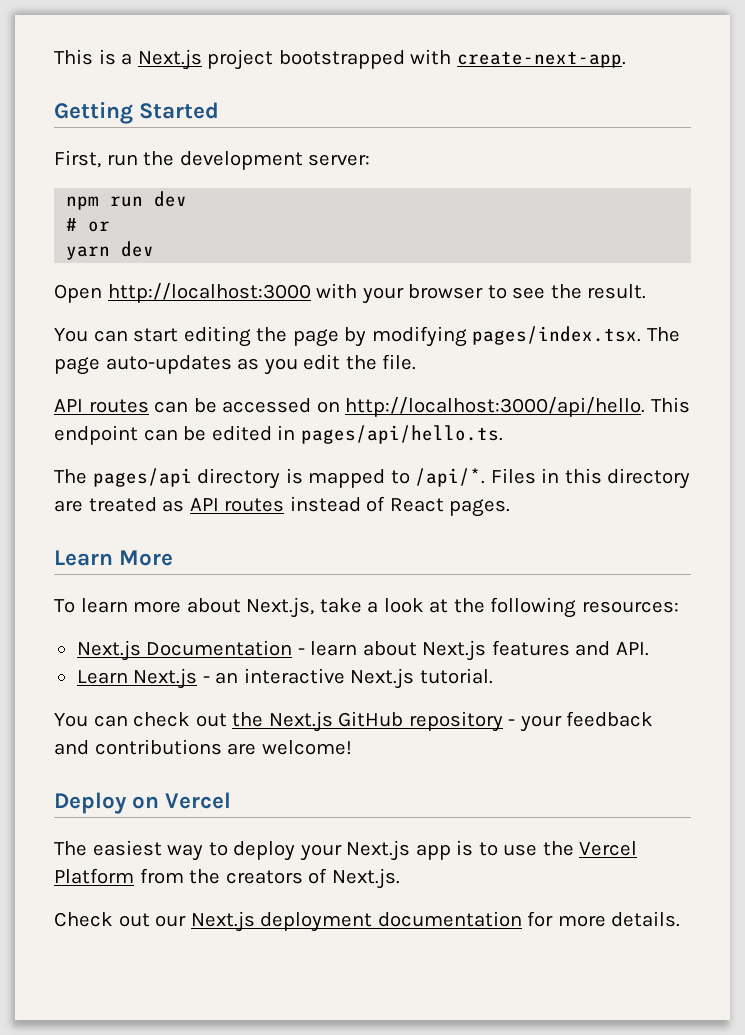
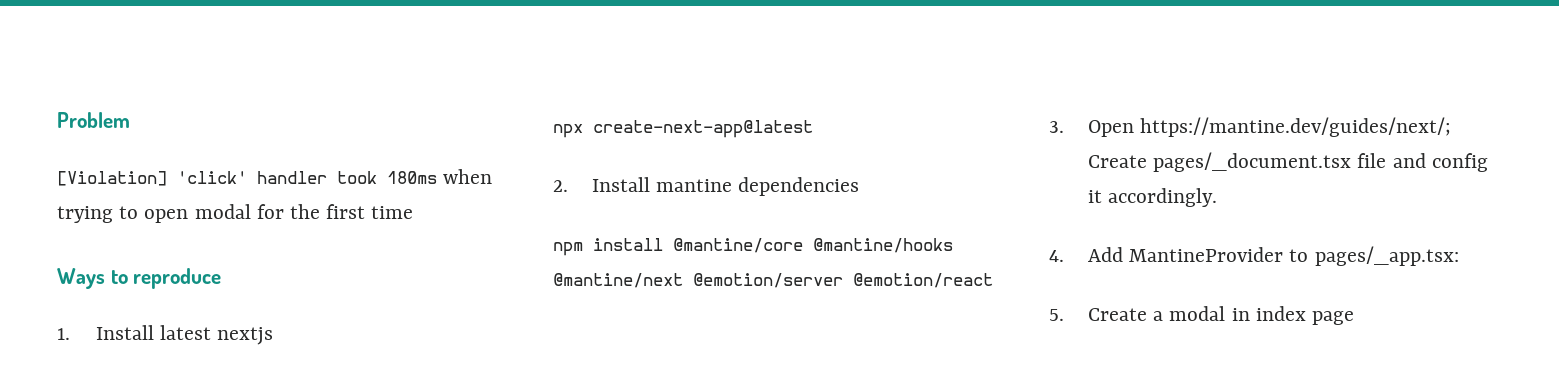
- This is a Next.js project bootstrapped with create-next-app.
- Getting Started
- First, run the development server:
- npm run dev
- # or
- yarn dev
- Open http://localhost:3000 with your browser to see the result.
- You can start editing the page by modifying pages/index.tsx. The page auto-updates as you edit the file.
- API routes can be accessed on http://localhost:3000/api/hello. This endpoint can be edited in pages/api/hello.ts.
- The pages/api directory is mapped to /api/*. Files in this directory are treated as API routes instead of React pages.
- Learn More
- To learn more about Next.js, take a look at the following resources:
- Next.js Documentation - learn about Next.js features and API.
- Learn Next.js - an interactive Next.js tutorial.
- You can check out the Next.js GitHub repository - your feedback and contributions are welcome!
- Deploy on Vercel
- The easiest way to deploy your Next.js app is to use the Vercel Platform from the creators of Next.js.
- Check out our Next.js deployment documentation for more details.
+ Problem
+ [Violation] 'click' handler took 180ms when trying to open modal for the first time
+ Ways to reproduce
+ 1. Install latest nextjs
+ npx create-next-app@latest
+ 2. Install mantine dependencies
+ npm install @mantine/core @mantine/hooks @mantine/next @emotion/server @emotion/react
+ 3. Open https://mantine.dev/guides/next/; Create pages/_document.tsx file and config it accordingly.
+ 4. Add MantineProvider to pages/_app.tsx:
+ 5. Create a modal in index page

